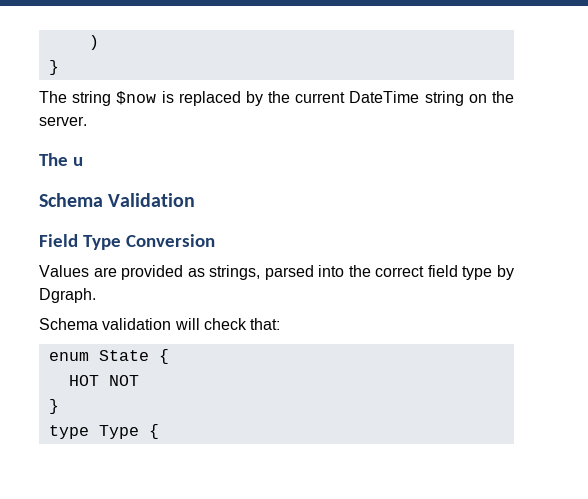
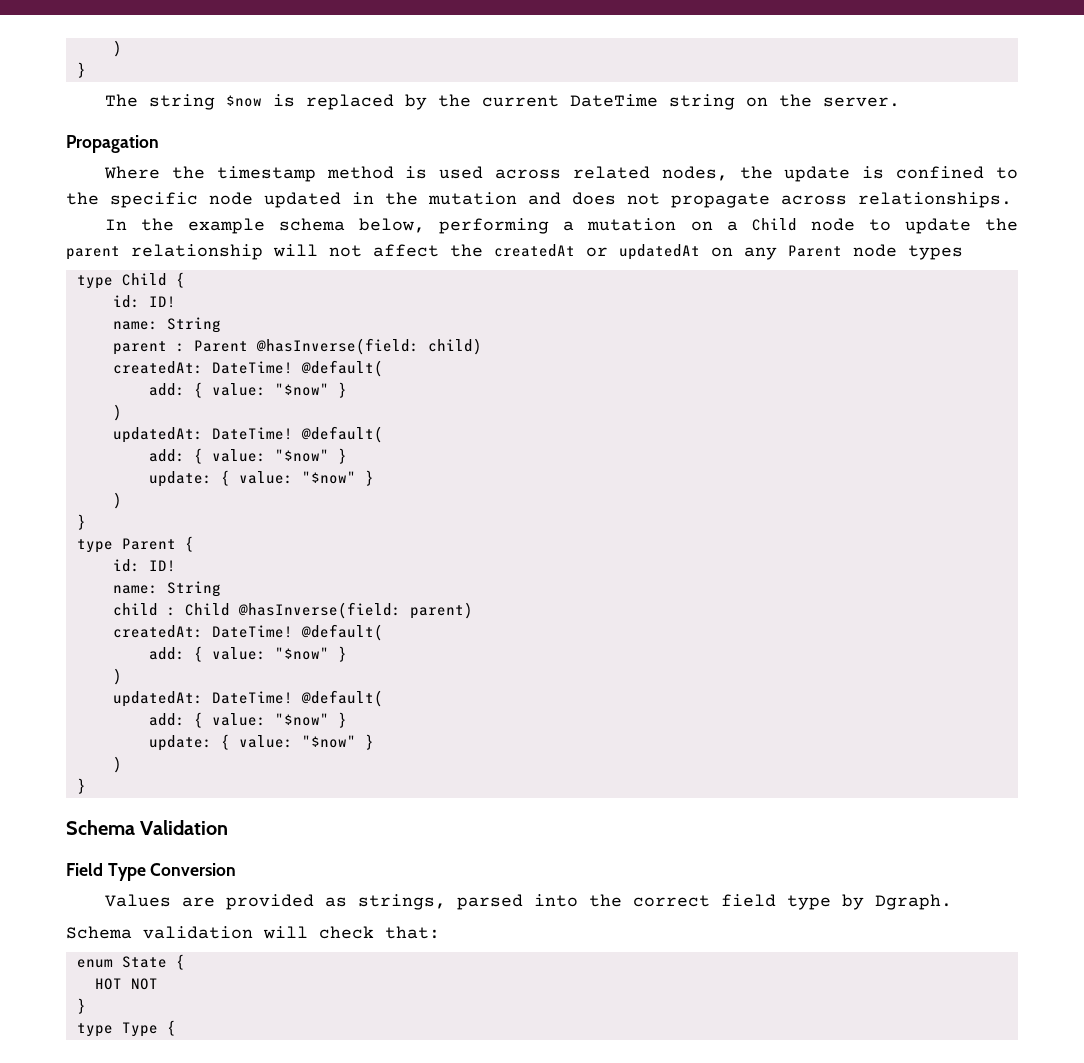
- The u
+ Propagation
+ Where the timestamp method is used across related nodes, the update is confined to the specific node updated in the mutation and does not propagate across relationships.
+ In the example schema below, performing a mutation on a Child node to update the parent relationship will not affect the createdAt or updatedAt on any Parent node types
+ type Child {
+ id: ID!
+ name: String
+ parent : Parent @hasInverse(field: child)
+ createdAt: DateTime! @default(
+ add: { value: "$now" }
+ )
+ updatedAt: DateTime! @default(
+ add: { value: "$now" }
+ update: { value: "$now" }
+ )
+ }
+ type Parent {
+ id: ID!
+ name: String
+ child : Child @hasInverse(field: parent)
+ createdAt: DateTime! @default(
+ add: { value: "$now" }
+ )
+ updatedAt: DateTime! @default(
+ add: { value: "$now" }
+ update: { value: "$now" }
+ )
+ }

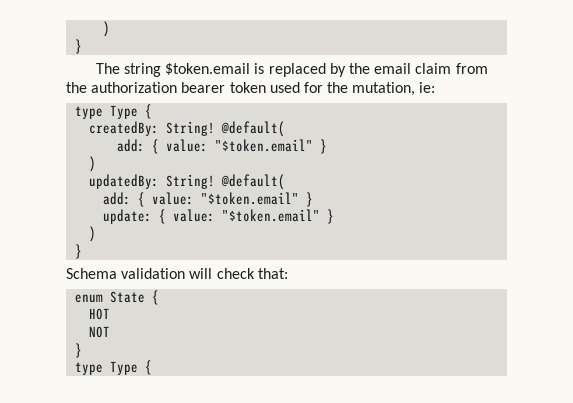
- The string $now is replaced by the current DateTime string on the server.
- Propagation
- Where the timestamp method is used across related nodes, the update is confined to the specific node updated in the mutation and does not propagate across relationships.
- In the example schema below, performing a mutation on a Child node to update the parent relationship will not affect the createdAt or updatedAt on any Parent node types
- type Child {
- id: ID!
- name: String
- parent : Parent @hasInverse(field: child)
- createdAt: DateTime! @default(
- add: { value: "$now" }
+ The string $token.email is replaced by the email claim from the authorization bearer token used for the mutation, ie:
+ type Type {
+ createdBy: String! @default(
+ add: { value: "$token.email" }
  )
- updatedAt: DateTime! @default(
- add: { value: "$now" }
- update: { value: "$now" }
+ updatedBy: String! @default(
+ add: { value: "$token.email" }
+ update: { value: "$token.email" }
  )
  }
- type Parent {
- id: ID!
- name: String
- child : Child @hasInverse(field: parent)
- createdAt: DateTime! @default(
- add: { value: "$now" }
- )
- updatedAt: DateTime! @default(
- add: { value: "$now" }
- update: { value: "$now" }
- )
- }
- Schema Validation
- Field Type Conversion
- Values are provided as strings, parsed into the correct field type by Dgraph.
- HOT NOT
+ HOT
+ NOT

